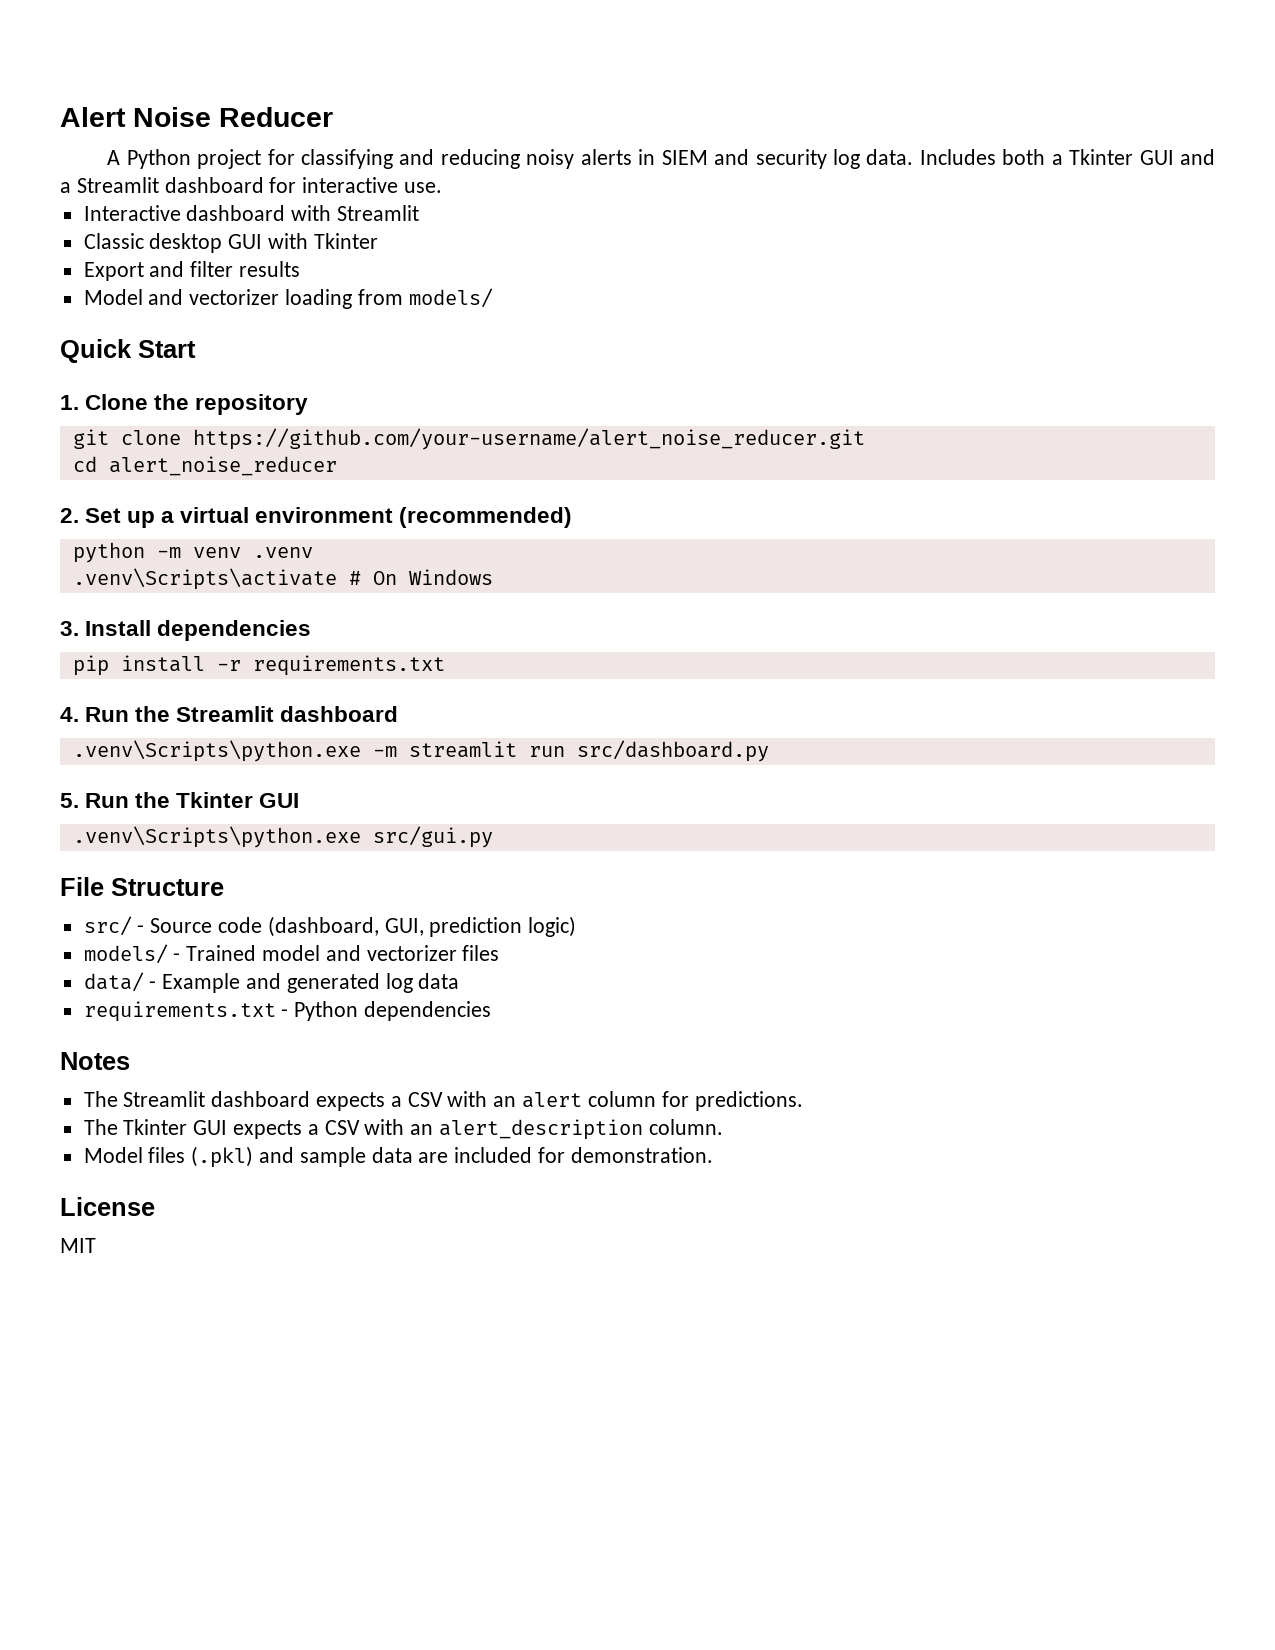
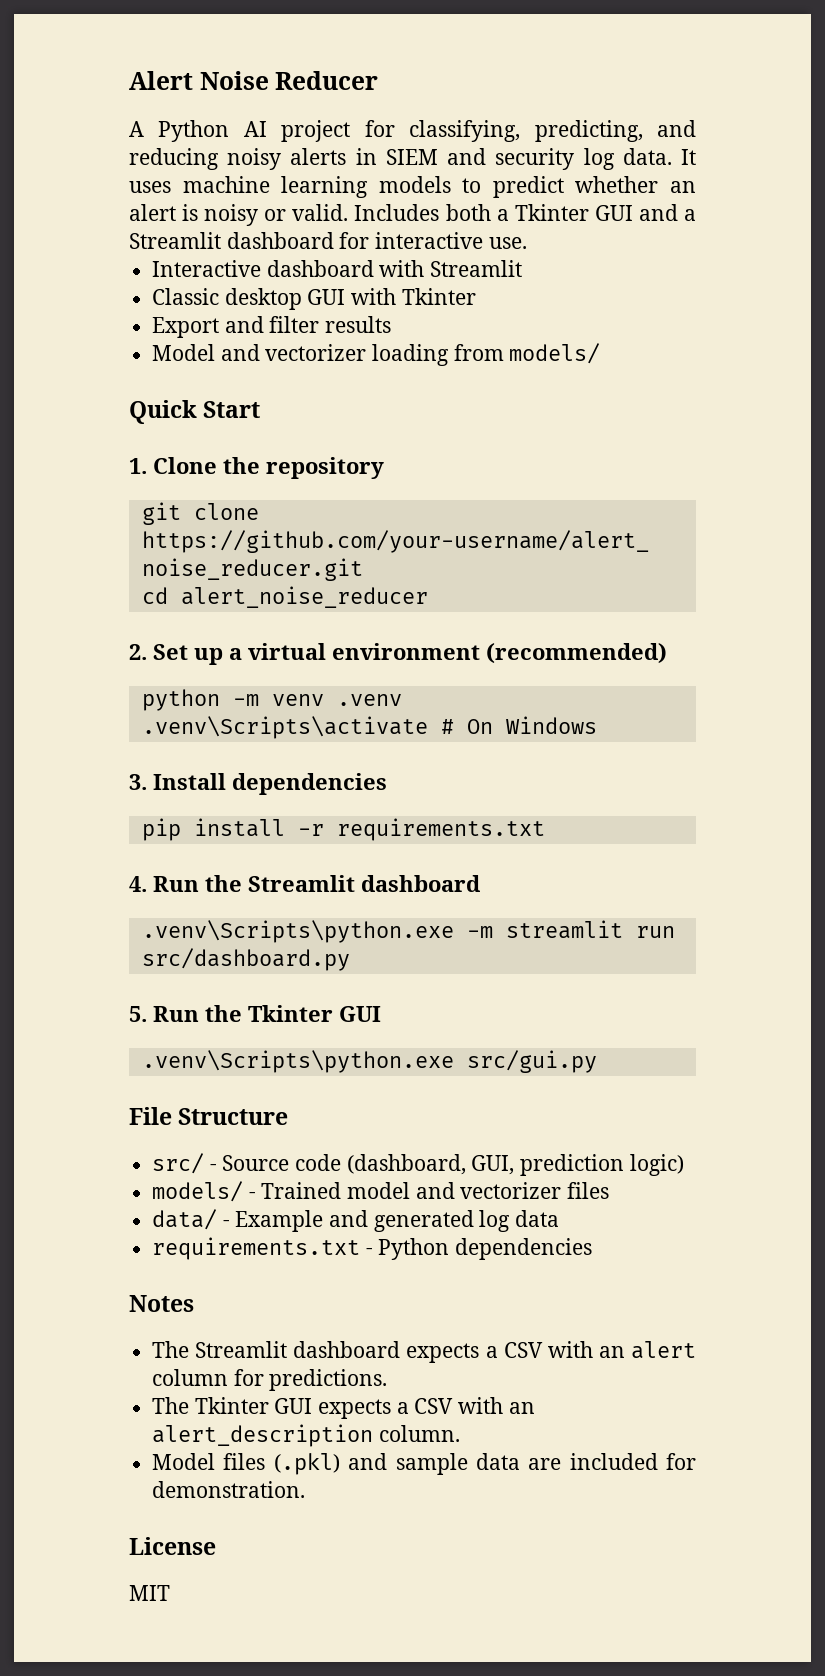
- A Python project for classifying and reducing noisy alerts in SIEM and security log data.
+ A Python AI project for classifying, predicting, and reducing noisy alerts in SIEM and security log data.
+ It uses machine learning models to predict whether an alert is noisy or valid.

